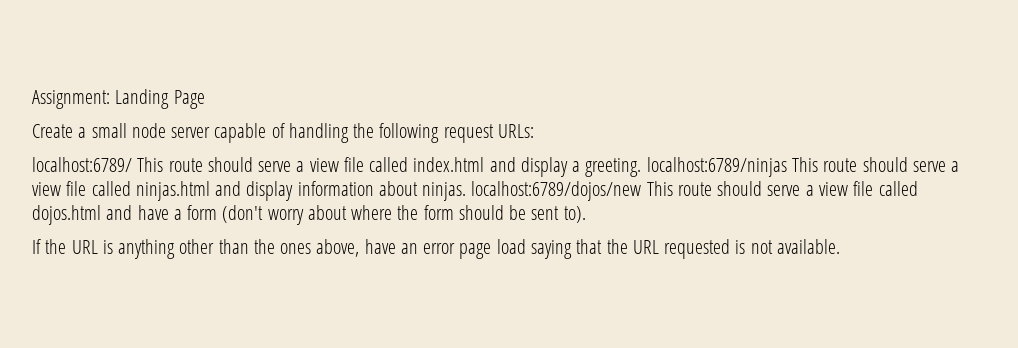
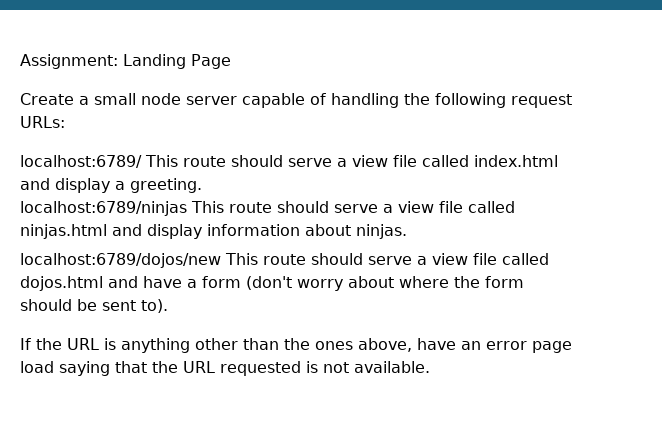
- localhost:6789/ This route should serve a view file called index.html and display a greeting. localhost:6789/ninjas This route should serve a view file called ninjas.html and display information about ninjas. localhost:6789/dojos/new This route should serve a view file called dojos.html and have a form (don't worry about where the form should be sent to).
+ localhost:6789/ This route should serve a view file called index.html and display a greeting.
+ localhost:6789/ninjas This route should serve a view file called ninjas.html and display information about ninjas.
+ localhost:6789/dojos/new This route should serve a view file called dojos.html and have a form (don't worry about where the form should be sent to).

